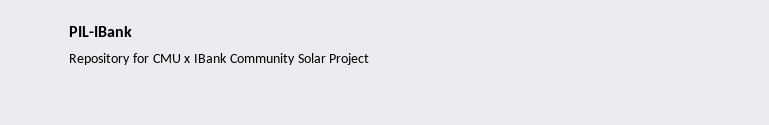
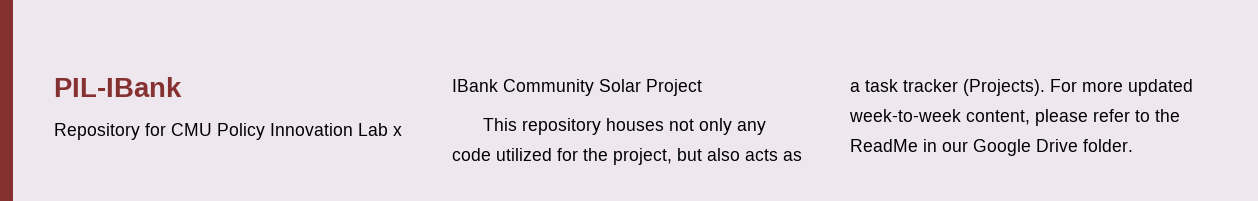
- Repository for CMU x IBank Community Solar Project
+ Repository for CMU Policy Innovation Lab x IBank Community Solar Project
+ This repository houses not only any code utilized for the project, but also acts as a task tracker (Projects). For more updated week-to-week content, please refer to the ReadMe in our Google Drive folder.

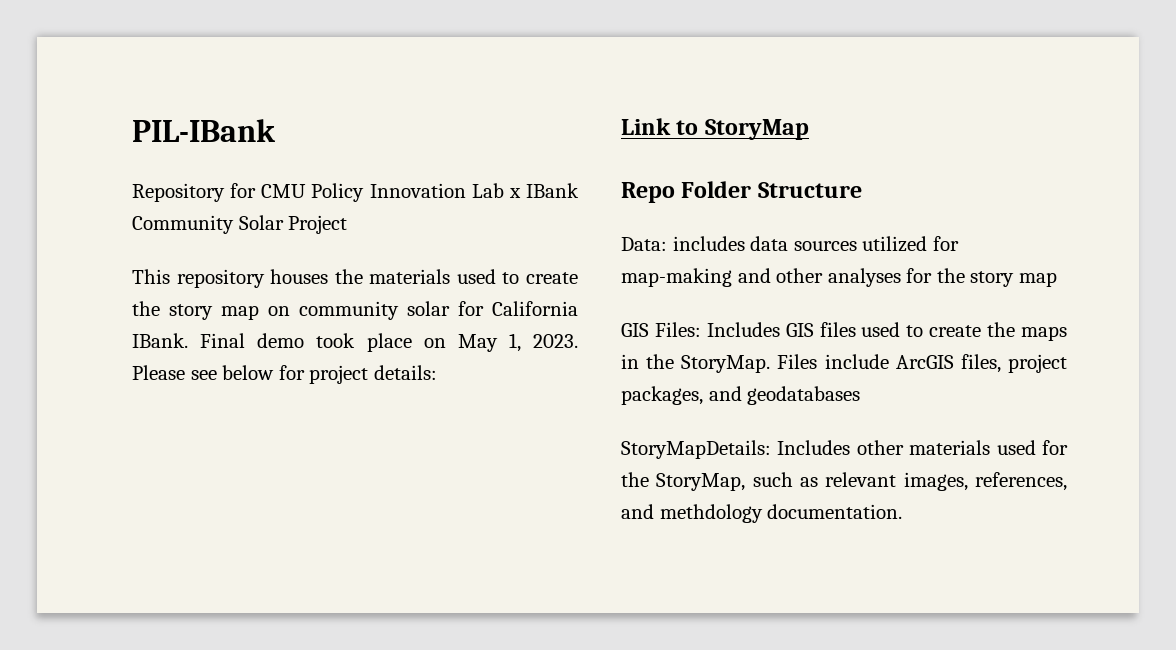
- This repository houses not only any code utilized for the project, but also acts as a task tracker (Projects). For more updated week-to-week content, please refer to the ReadMe in our Google Drive folder.
+ This repository houses the materials used to create the story map on community solar for California IBank. Final demo took place on May 1, 2023. Please see below for project details:
+ Link to StoryMap
+ Repo Folder Structure
+ Data: includes data sources utilized for map-making and other analyses for the story map
+ GIS Files: Includes GIS files used to create the maps in the StoryMap. Files include ArcGIS files, project packages, and geodatabases
+ StoryMapDetails: Includes other materials used for the StoryMap, such as relevant images, references, and methdology documentation.

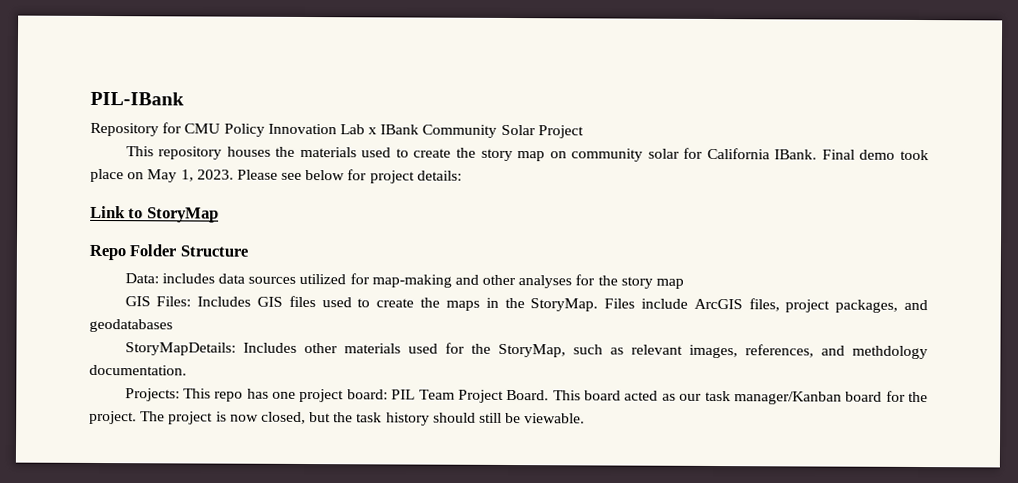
+ Projects: This repo has one project board: PIL Team Project Board. This board acted as our task manager/Kanban board for the project. The project is now closed, but the task history should still be viewable.

